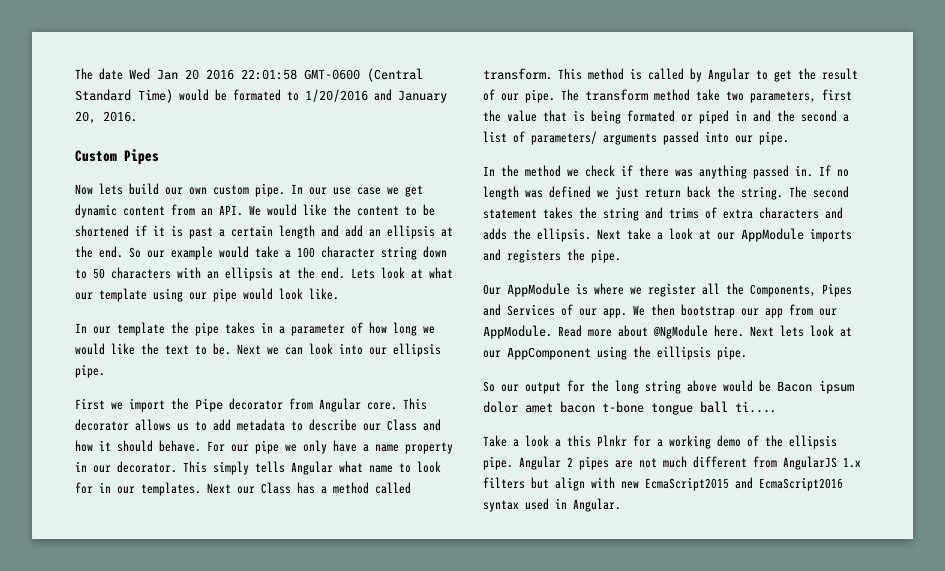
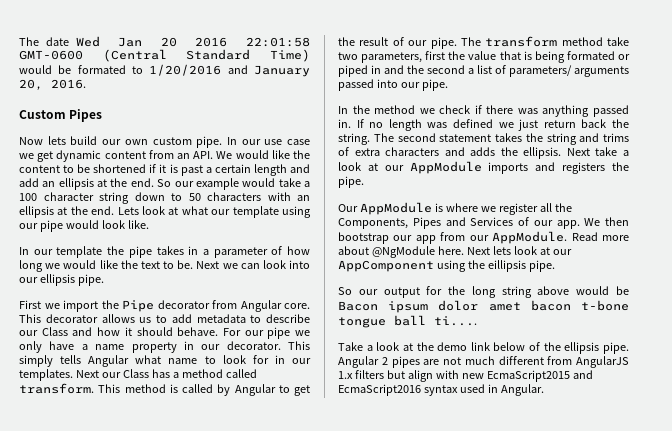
- Take a look a this Plnkr for a working demo of the ellipsis pipe.
+ Take a look at the demo link below of the ellipsis pipe.

